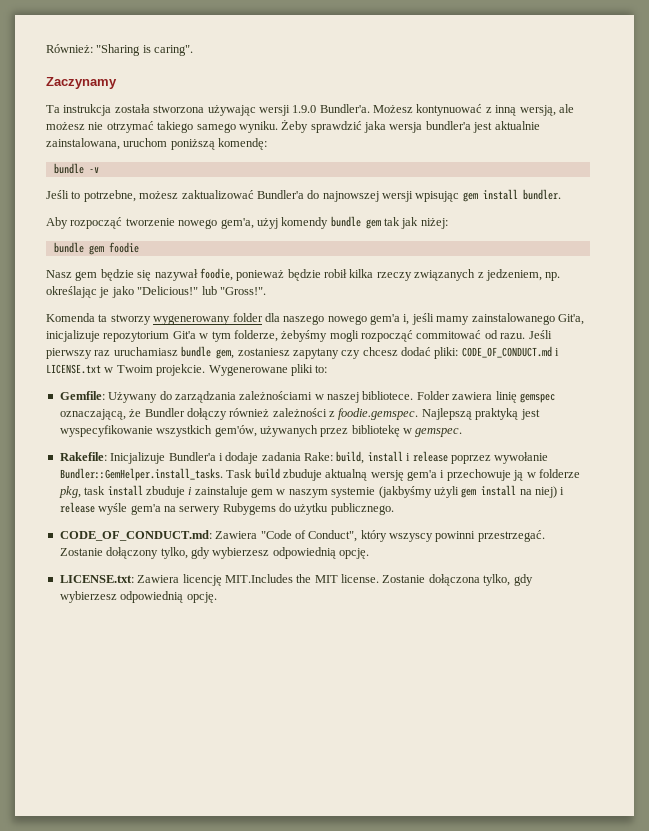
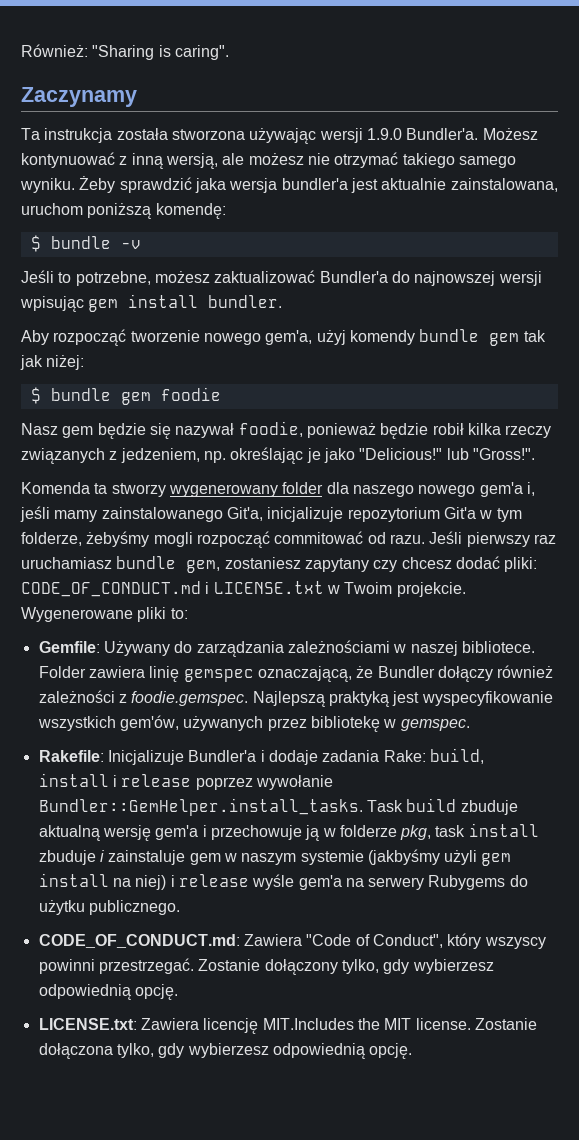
- bundle -v
+ $ bundle -v
- bundle gem foodie
+ $ bundle gem foodie

